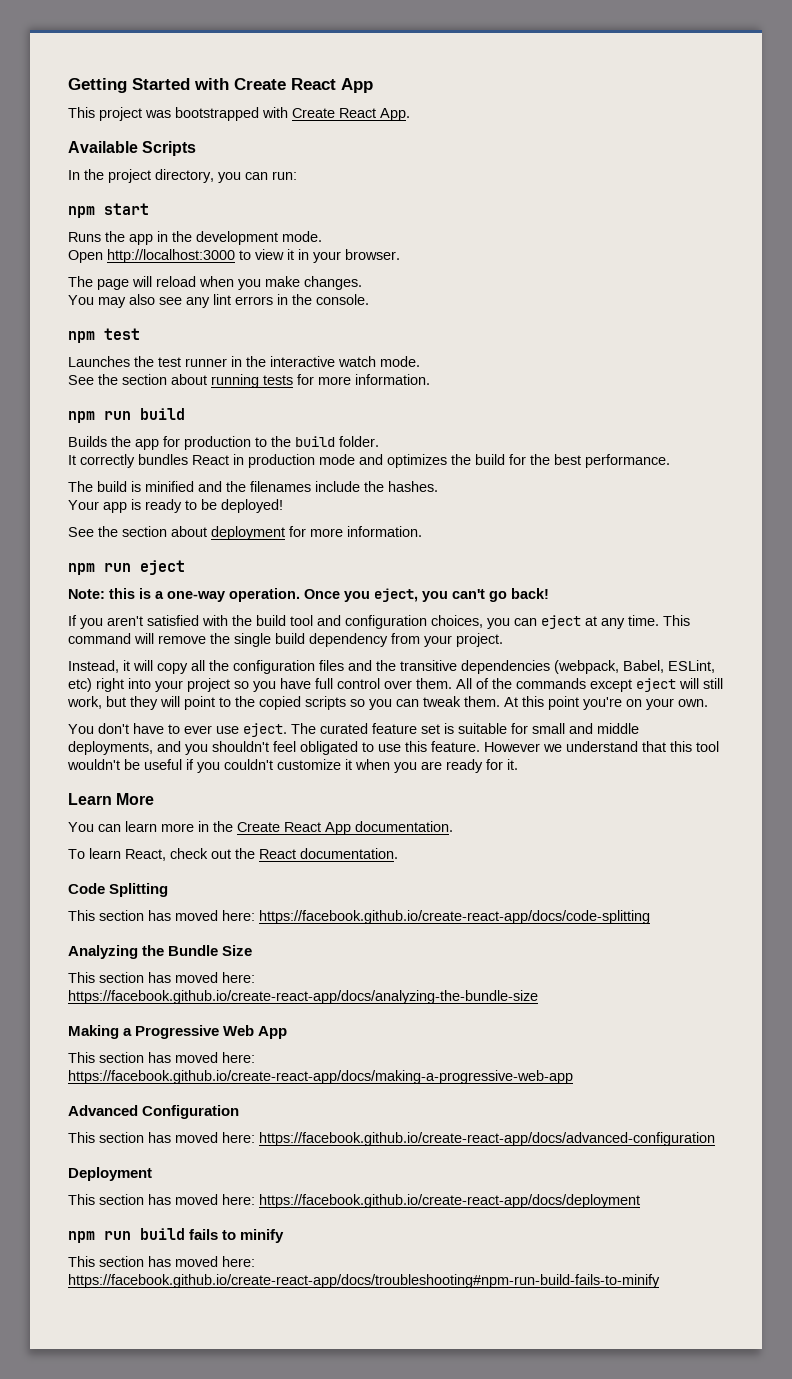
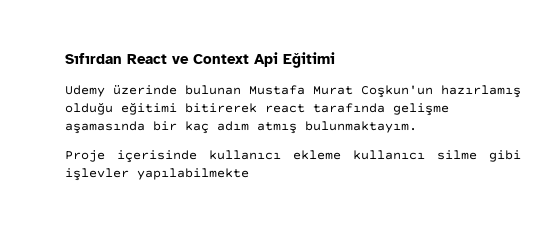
- Getting Started with Create React App
- This project was bootstrapped with Create React App.
- Available Scripts
- In the project directory, you can run:
- npm start
- Runs the app in the development mode.
- Open http://localhost:3000 to view it in your browser.
- The page will reload when you make changes.
- You may also see any lint errors in the console.
- npm test
- Launches the test runner in the interactive watch mode.
- See the section about running tests for more information.
- npm run build
- Builds the app for production to the build folder.
- It correctly bundles React in production mode and optimizes the build for the best performance.
- The build is minified and the filenames include the hashes.
- Your app is ready to be deployed!
- See the section about deployment for more information.
- npm run eject
- Note: this is a one-way operation. Once you eject, you can't go back!
- If you aren't satisfied with the build tool and configuration choices, you can eject at any time. This command will remove the single build dependency from your project.
- Instead, it will copy all the configuration files and the transitive dependencies (webpack, Babel, ESLint, etc) right into your project so you have full control over them. All of the commands except eject will still work, but they will point to the copied scripts so you can tweak them. At this point you're on your own.
- You don't have to ever use eject. The curated feature set is suitable for small and middle deployments, and you shouldn't feel obligated to use this feature. However we understand that this tool wouldn't be useful if you couldn't customize it when you are ready for it.
- Learn More
- You can learn more in the Create React App documentation.
- To learn React, check out the React documentation.
- Code Splitting
- This section has moved here: https://facebook.github.io/create-react-app/docs/code-splitting
- Analyzing the Bundle Size
- This section has moved here: https://facebook.github.io/create-react-app/docs/analyzing-the-bundle-size
- Making a Progressive Web App
- This section has moved here: https://facebook.github.io/create-react-app/docs/making-a-progressive-web-app
- Advanced Configuration
- This section has moved here: https://facebook.github.io/create-react-app/docs/advanced-configuration
- Deployment
- This section has moved here: https://facebook.github.io/create-react-app/docs/deployment
- npm run build fails to minify
- This section has moved here: https://facebook.github.io/create-react-app/docs/troubleshooting#npm-run-build-fails-to-minify
+ Sıfırdan React ve Context Api Eğitimi
+ Udemy üzerinde bulunan Mustafa Murat Coşkun'un hazırlamış olduğu eğitimi bitirerek react tarafında gelişme aşamasında bir kaç adım atmış bulunmaktayım.
+ Proje içerisinde kullanıcı ekleme kullanıcı silme gibi işlevler yapılabilmekte

